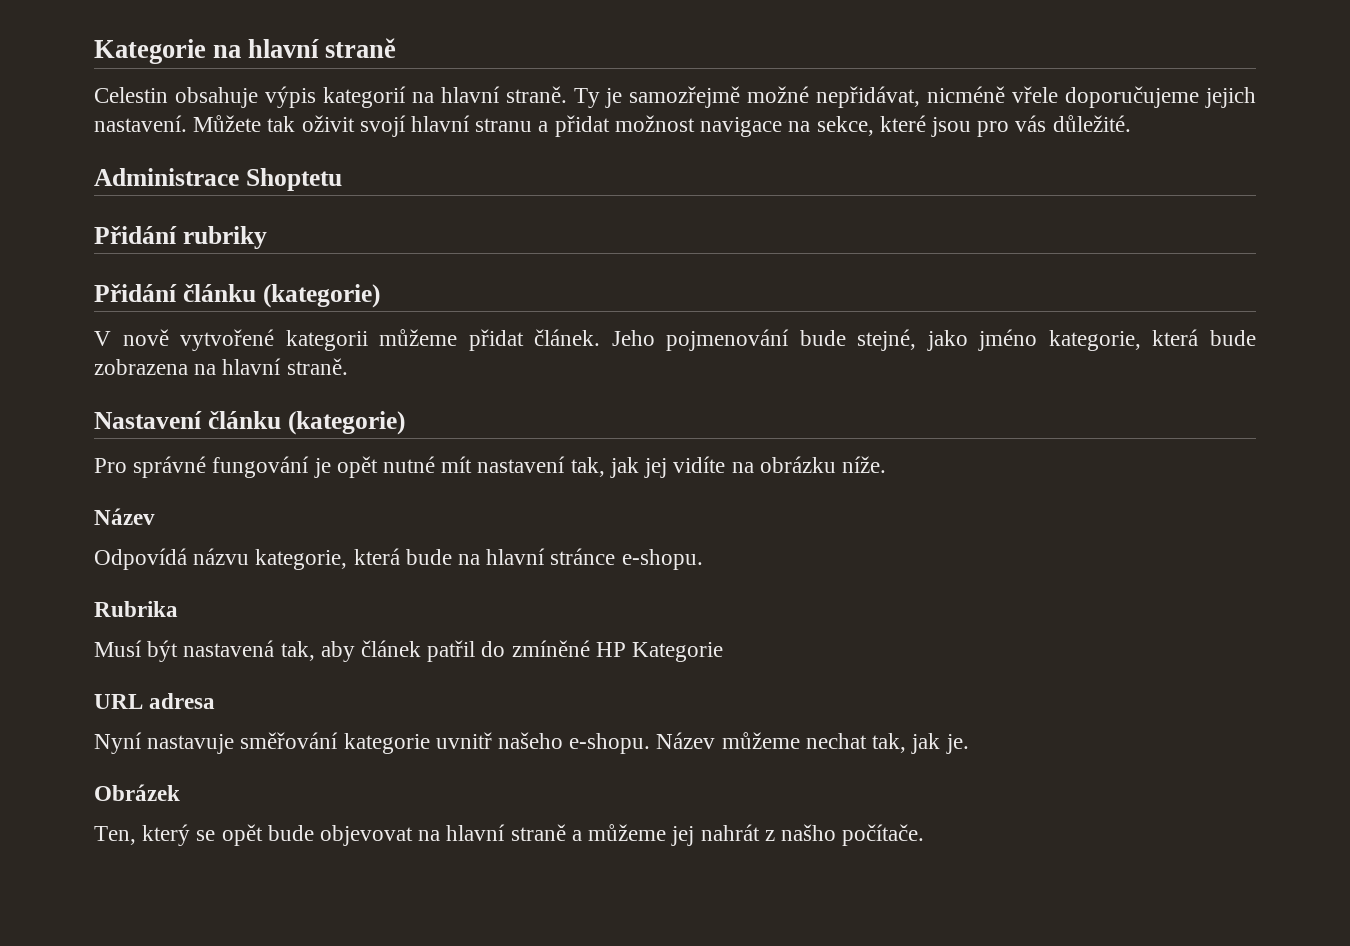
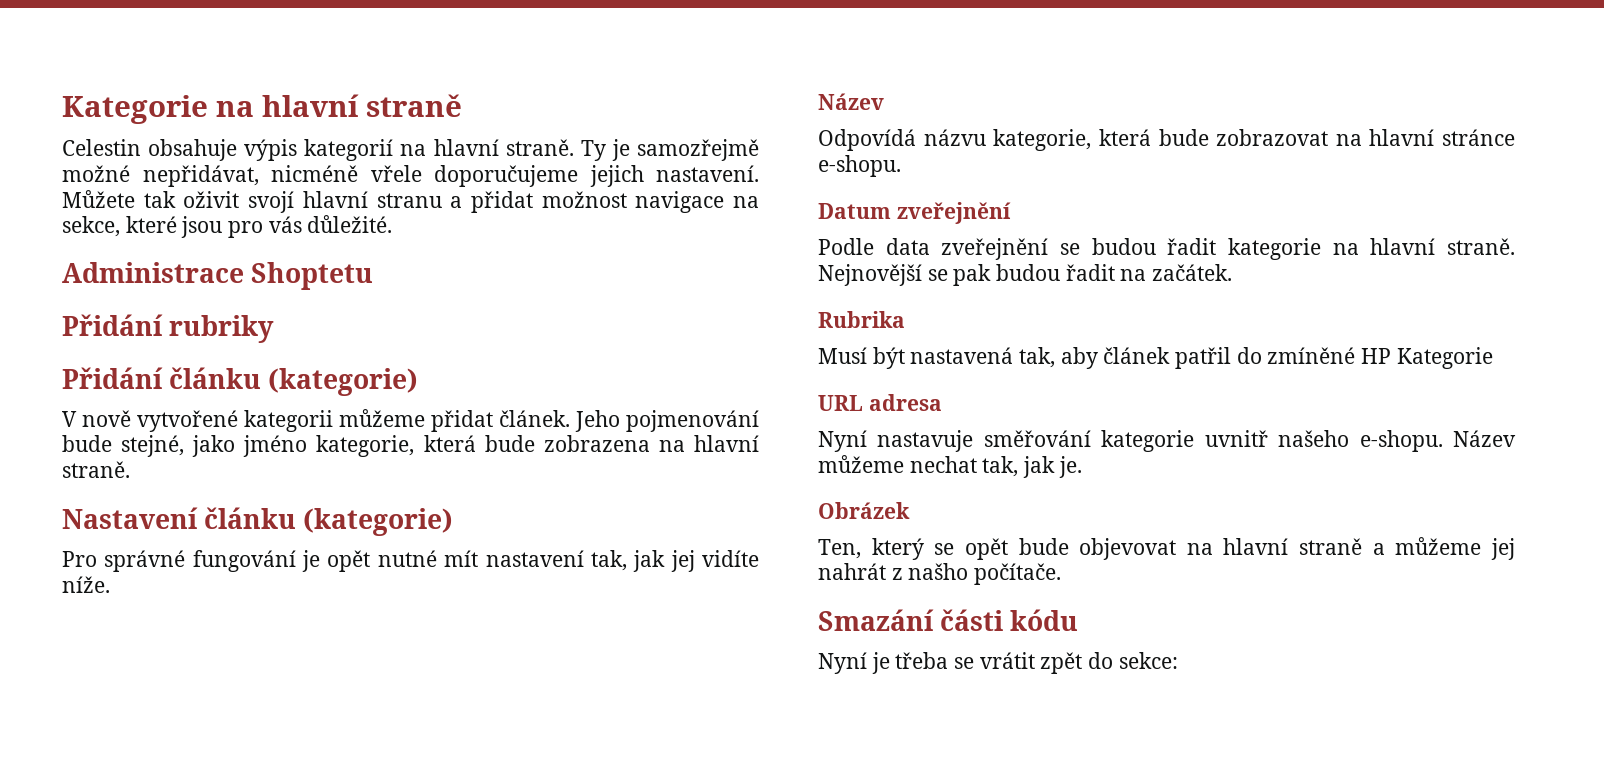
- Pro správné fungování je opět nutné mít nastavení tak, jak jej vidíte na obrázku níže.
+ Pro správné fungování je opět nutné mít nastavení tak, jak jej vidíte níže.
- Odpovídá názvu kategorie, která bude na hlavní stránce e-shopu.
+ Odpovídá názvu kategorie, která bude zobrazovat na hlavní stránce e-shopu.
+ Datum zveřejnění
+ Podle data zveřejnění se budou řadit kategorie na hlavní straně. Nejnovější se pak budou řadit na začátek.
+ Smazání části kódu
+ Nyní je třeba se vrátit zpět do sekce:

